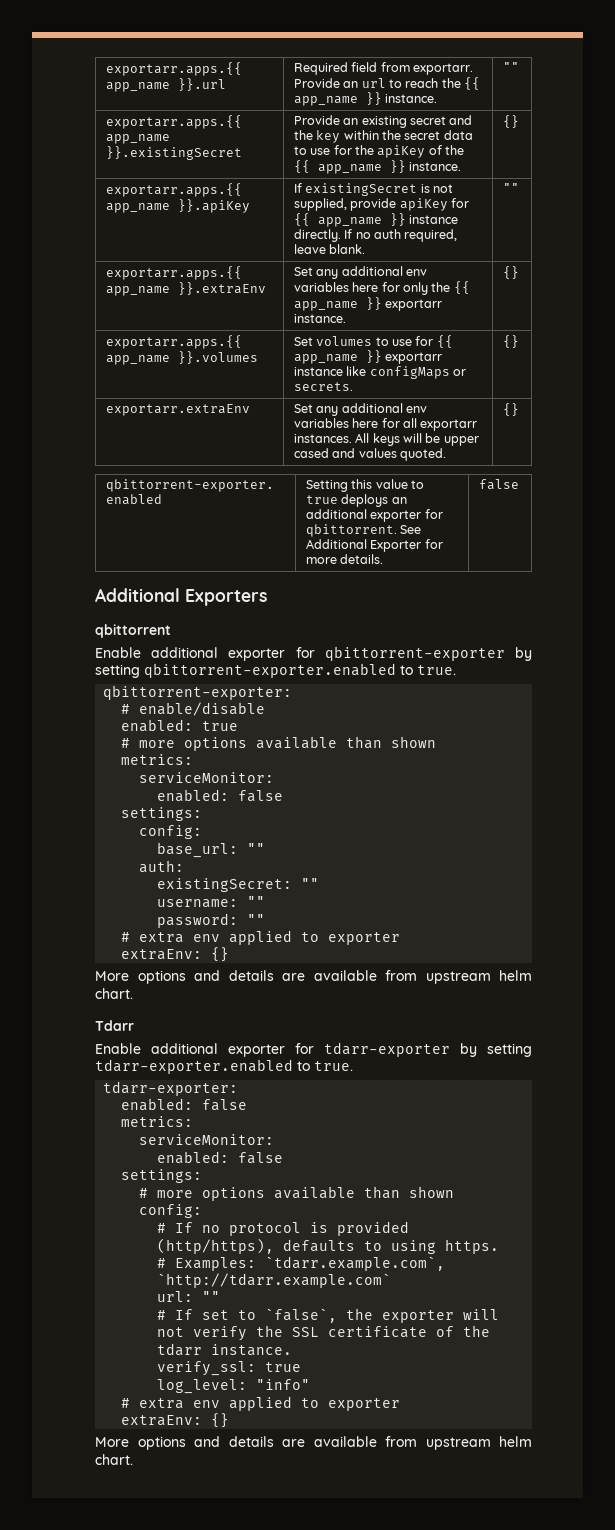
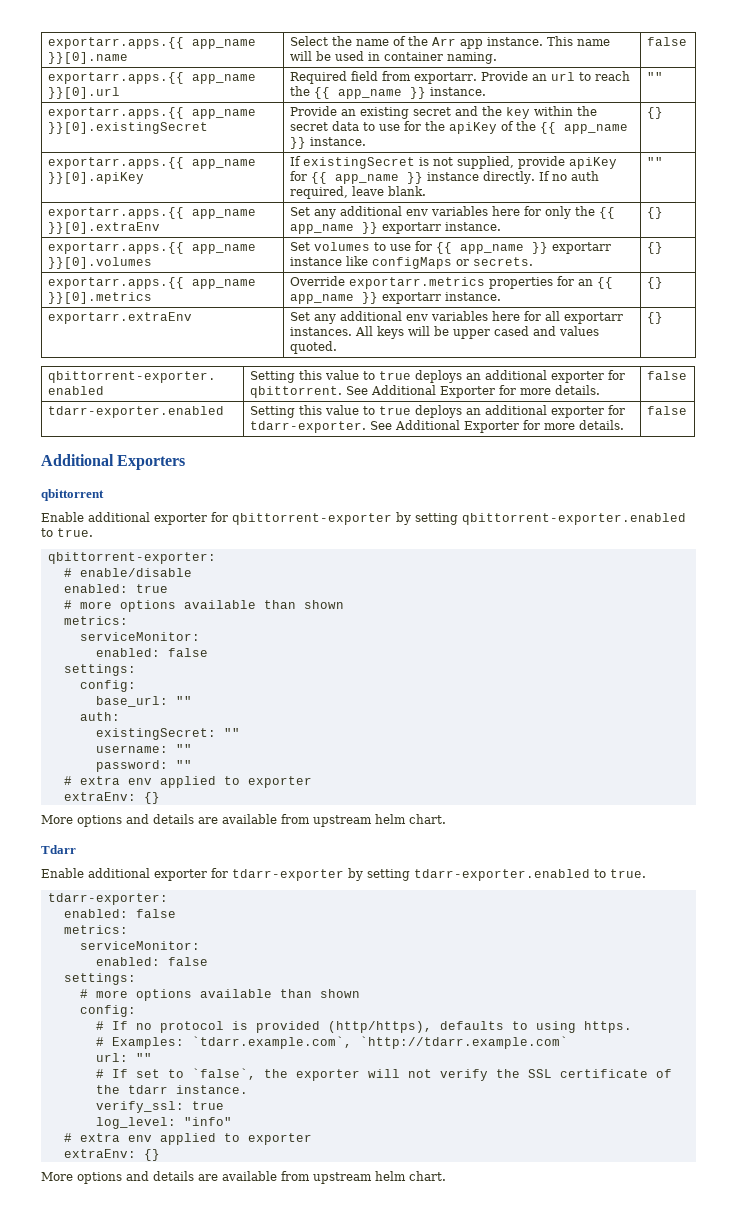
- exportarr.apps.{{ app_name }}.url | Required field from exportarr. Provide an url to reach the {{ app_name }} instance. | ""
+ exportarr.apps.{{ app_name }}[0].name | Select the name of the Arr app instance. This name will be used in container naming. | false
+ exportarr.apps.{{ app_name }}[0].url | Required field from exportarr. Provide an url to reach the {{ app_name }} instance. | ""
- exportarr.apps.{{ app_name }}.existingSecret | Provide an existing secret and the key within the secret data to use for the apiKey of the {{ app_name }} instance. | {}
+ exportarr.apps.{{ app_name }}[0].existingSecret | Provide an existing secret and the key within the secret data to use for the apiKey of the {{ app_name }} instance. | {}
- exportarr.apps.{{ app_name }}.apiKey | If existingSecret is not supplied, provide apiKey for {{ app_name }} instance directly. If no auth required, leave blank. | ""
+ exportarr.apps.{{ app_name }}[0].apiKey | If existingSecret is not supplied, provide apiKey for {{ app_name }} instance directly. If no auth required, leave blank. | ""
- exportarr.apps.{{ app_name }}.extraEnv | Set any additional env variables here for only the {{ app_name }} exportarr instance. | {}
+ exportarr.apps.{{ app_name }}[0].extraEnv | Set any additional env variables here for only the {{ app_name }} exportarr instance. | {}
- exportarr.apps.{{ app_name }}.volumes | Set volumes to use for {{ app_name }} exportarr instance like configMaps or secrets. | {}
+ exportarr.apps.{{ app_name }}[0].volumes | Set volumes to use for {{ app_name }} exportarr instance like configMaps or secrets. | {}
+ exportarr.apps.{{ app_name }}[0].metrics | Override exportarr.metrics properties for an {{ app_name }} exportarr instance. | {}
+ tdarr-exporter.enabled | Setting this value to true deploys an additional exporter for tdarr-exporter. See Additional Exporter for more details. | false

